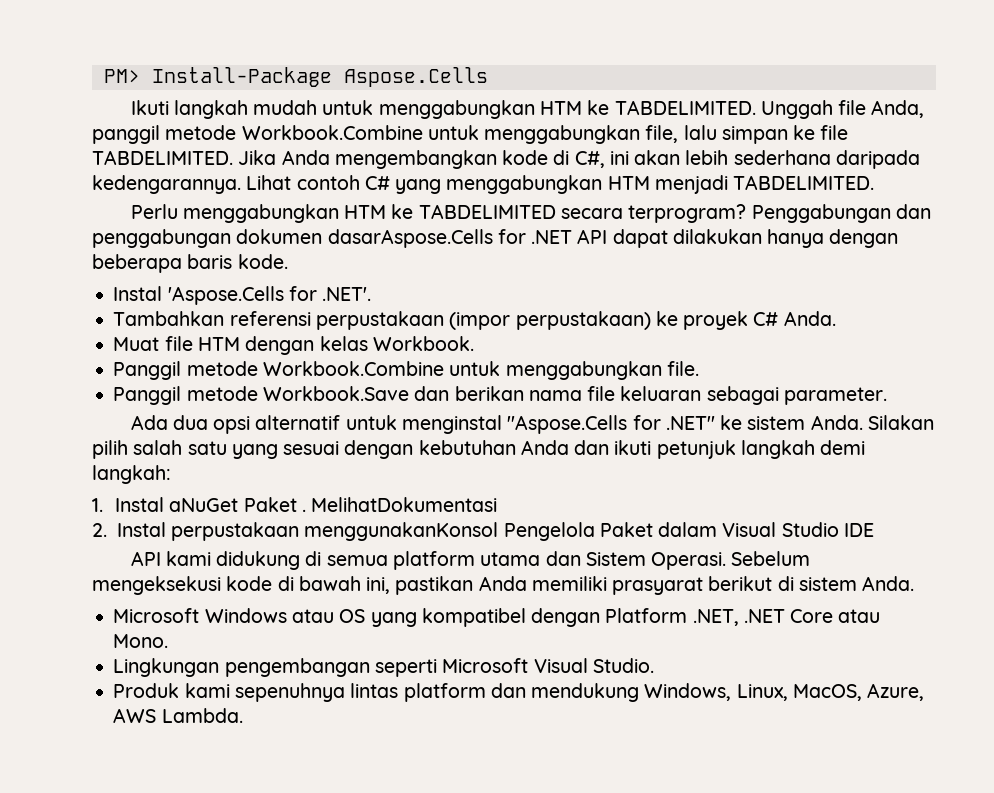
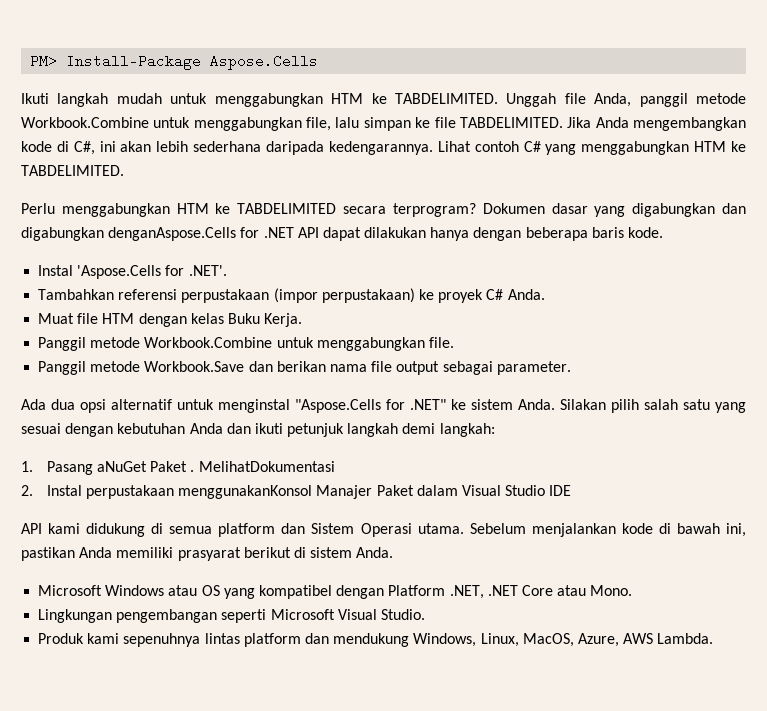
- Lihat contoh C# yang menggabungkan HTM menjadi TABDELIMITED.
+ Lihat contoh C# yang menggabungkan HTM ke TABDELIMITED.
- Penggabungan dan penggabungan dokumen dasarAspose.Cells for .NET API dapat dilakukan hanya dengan beberapa baris kode.
+ Dokumen dasar yang digabungkan dan digabungkan denganAspose.Cells for .NET API dapat dilakukan hanya dengan beberapa baris kode.
- Muat file HTM dengan kelas Workbook.
+ Muat file HTM dengan kelas Buku Kerja.
- Panggil metode Workbook.Save dan berikan nama file keluaran sebagai parameter.
+ Panggil metode Workbook.Save dan berikan nama file output sebagai parameter.
- 1. Instal aNuGet Paket .
+ 1. Pasang aNuGet Paket .
- 2. Instal perpustakaan menggunakanKonsol Pengelola Paket dalam Visual Studio IDE
+ 2. Instal perpustakaan menggunakanKonsol Manajer Paket dalam Visual Studio IDE
- API kami didukung di semua platform utama dan Sistem Operasi. Sebelum mengeksekusi kode di bawah ini, pastikan Anda memiliki prasyarat berikut di sistem Anda.
+ API kami didukung di semua platform dan Sistem Operasi utama. Sebelum menjalankan kode di bawah ini, pastikan Anda memiliki prasyarat berikut di sistem Anda.

